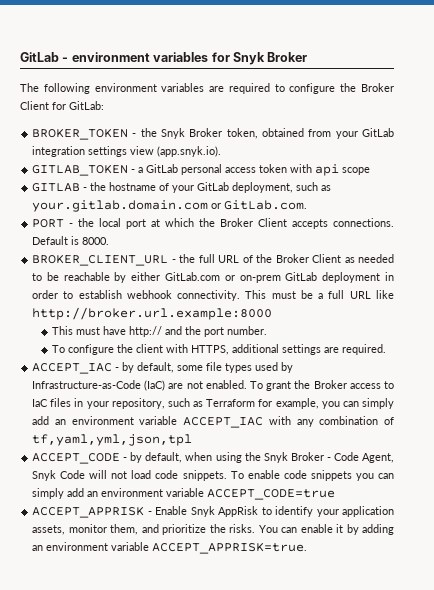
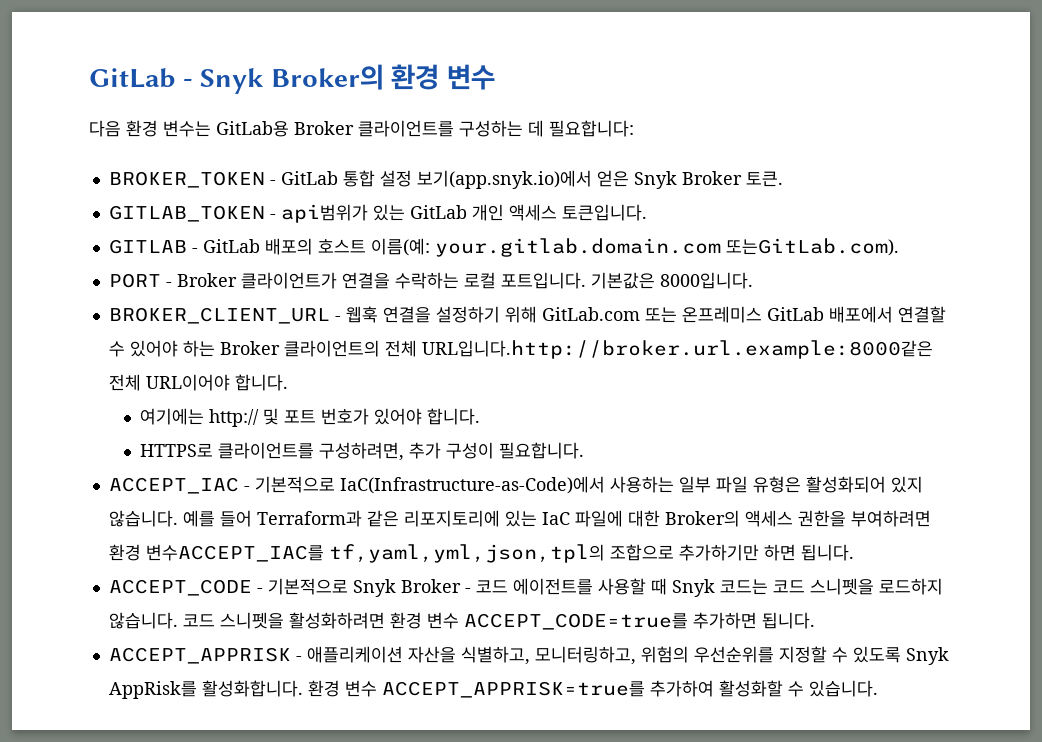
- GitLab - environment variables for Snyk Broker
- The following environment variables are required to configure the Broker Client for GitLab:
- BROKER_TOKEN - the Snyk Broker token, obtained from your GitLab integration settings view (app.snyk.io).
- GITLAB_TOKEN - a GitLab personal access token with api scope
- GITLAB - the hostname of your GitLab deployment, such as your.gitlab.domain.com or GitLab.com.
- PORT - the local port at which the Broker Client accepts connections. Default is 8000.
- BROKER_CLIENT_URL - the full URL of the Broker Client as needed to be reachable by either GitLab.com or on-prem GitLab deployment in order to establish webhook connectivity. This must be a full URL like http://broker.url.example:8000
- This must have http:// and the port number.
- To configure the client with HTTPS, additional settings are required.
- ACCEPT_IAC - by default, some file types used by Infrastructure-as-Code (IaC) are not enabled. To grant the Broker access to IaC files in your repository, such as Terraform for example, you can simply add an environment variable ACCEPT_IAC with any combination of tf,yaml,yml,json,tpl
- ACCEPT_CODE - by default, when using the Snyk Broker - Code Agent, Snyk Code will not load code snippets. To enable code snippets you can simply add an environment variable ACCEPT_CODE=true
- ACCEPT_APPRISK - Enable Snyk AppRisk to identify your application assets, monitor them, and prioritize the risks. You can enable it by adding an environment variable ACCEPT_APPRISK=true.
+ GitLab - Snyk Broker의 환경 변수
+ 다음 환경 변수는 GitLab용 Broker 클라이언트를 구성하는 데 필요합니다:
+ BROKER_TOKEN - GitLab 통합 설정 보기(app.snyk.io)에서 얻은 Snyk Broker 토큰.
+ GITLAB_TOKEN - api범위가 있는 GitLab 개인 액세스 토큰입니다.
+ GITLAB - GitLab 배포의 호스트 이름(예: your.gitlab.domain.com 또는GitLab.com).
+ PORT - Broker 클라이언트가 연결을 수락하는 로컬 포트입니다. 기본값은 8000입니다.
+ BROKER_CLIENT_URL - 웹훅 연결을 설정하기 위해 GitLab.com 또는 온프레미스 GitLab 배포에서 연결할 수 있어야 하는 Broker 클라이언트의 전체 URL입니다.http://broker.url.example:8000같은 전체 URL이어야 합니다.
+ 여기에는 http:// 및 포트 번호가 있어야 합니다.
+ HTTPS로 클라이언트를 구성하려면, 추가 구성이 필요합니다.
+ ACCEPT_IAC - 기본적으로 IaC(Infrastructure-as-Code)에서 사용하는 일부 파일 유형은 활성화되어 있지 않습니다. 예를 들어 Terraform과 같은 리포지토리에 있는 IaC 파일에 대한 Broker의 액세스 권한을 부여하려면 환경 변수ACCEPT_IAC를 tf,yaml,yml,json,tpl의 조합으로 추가하기만 하면 됩니다.
+ ACCEPT_CODE - 기본적으로 Snyk Broker - 코드 에이전트를 사용할 때 Snyk 코드는 코드 스니펫을 로드하지 않습니다. 코드 스니펫을 활성화하려면 환경 변수 ACCEPT_CODE=true를 추가하면 됩니다.
+ ACCEPT_APPRISK - 애플리케이션 자산을 식별하고, 모니터링하고, 위험의 우선순위를 지정할 수 있도록 Snyk AppRisk를 활성화합니다. 환경 변수 ACCEPT_APPRISK=true를 추가하여 활성화할 수 있습니다.

